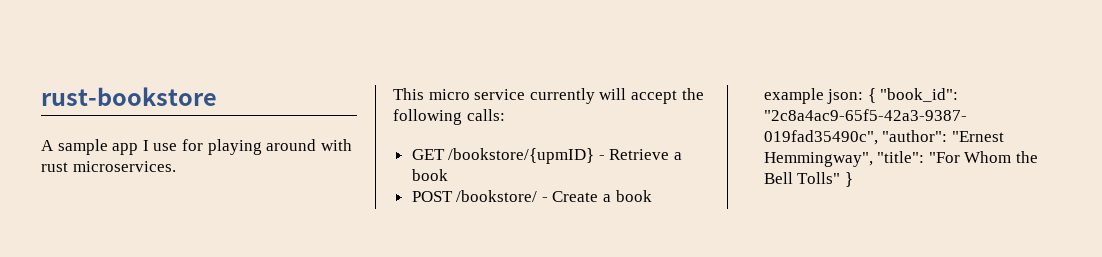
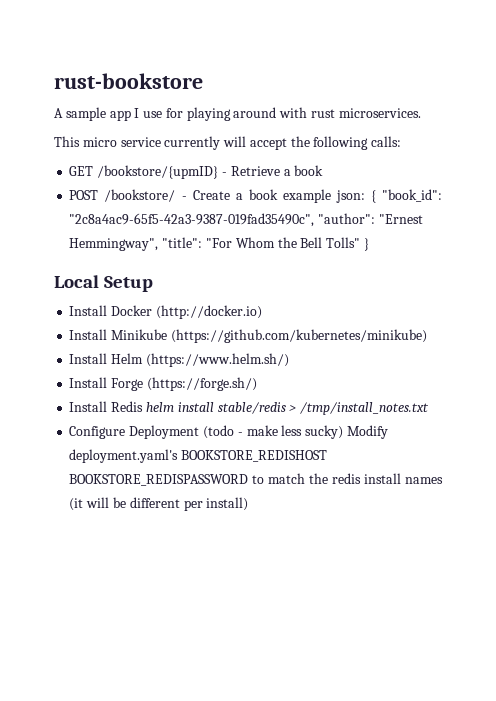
+ Local Setup
+ Install Docker (http://docker.io)
+ Install Minikube (https://github.com/kubernetes/minikube)
+ Install Helm (https://www.helm.sh/)
+ Install Forge (https://forge.sh/)
+ Install Redis helm install stable/redis > /tmp/install_notes.txt
+ Configure Deployment (todo - make less sucky) Modify deployment.yaml's BOOKSTORE_REDISHOST BOOKSTORE_REDISPASSWORD to match the redis install names (it will be different per install)

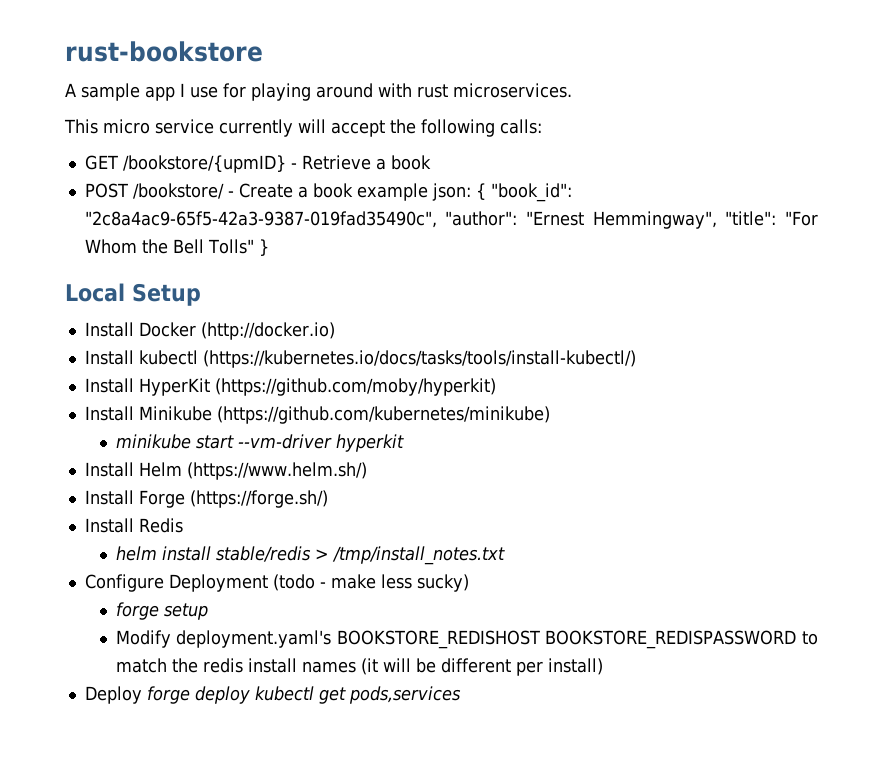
+ Install kubectl (https://kubernetes.io/docs/tasks/tools/install-kubectl/)
+ Install HyperKit (https://github.com/moby/hyperkit)
+ minikube start --vm-driver hyperkit
- Install Redis helm install stable/redis > /tmp/install_notes.txt
+ Install Redis
+ helm install stable/redis > /tmp/install_notes.txt
- Configure Deployment (todo - make less sucky) Modify deployment.yaml's BOOKSTORE_REDISHOST BOOKSTORE_REDISPASSWORD to match the redis install names (it will be different per install)
+ Configure Deployment (todo - make less sucky)
+ forge setup
+ Modify deployment.yaml's BOOKSTORE_REDISHOST BOOKSTORE_REDISPASSWORD to match the redis install names (it will be different per install)
+ Deploy forge deploy kubectl get pods,services

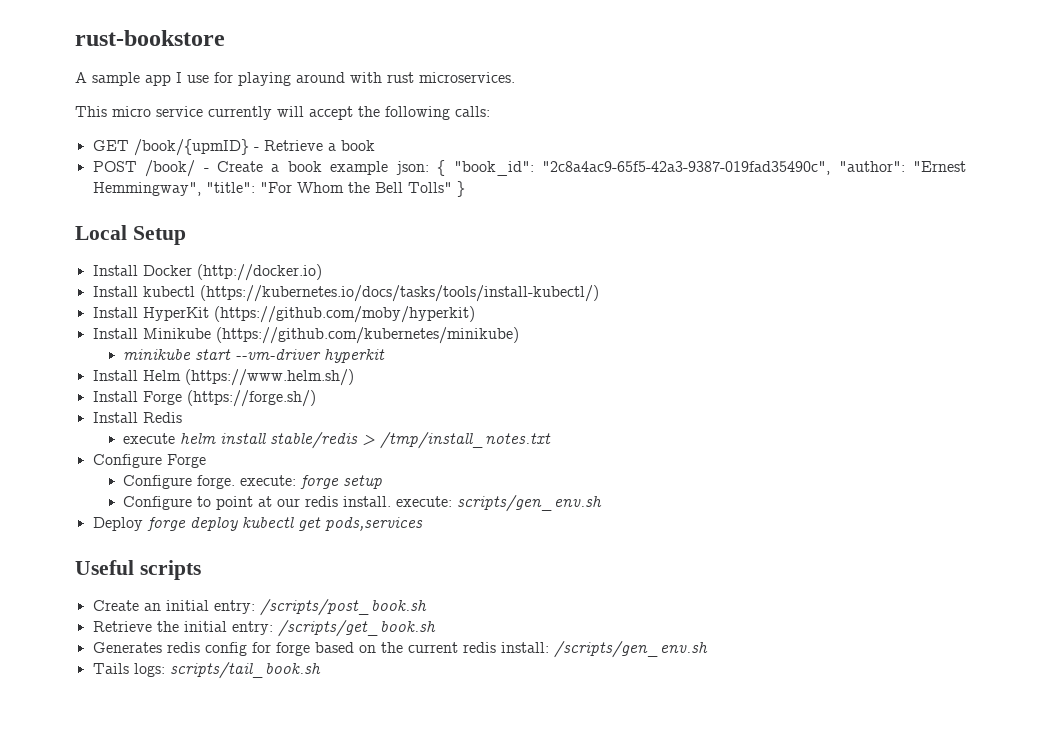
- GET /bookstore/{upmID} - Retrieve a book
+ GET /book/{upmID} - Retrieve a book
- POST /bookstore/ - Create a book example json: { "book_id": "2c8a4ac9-65f5-42a3-9387-019fad35490c", "author": "Ernest Hemmingway", "title": "For Whom the Bell Tolls" }
+ POST /book/ - Create a book example json: { "book_id": "2c8a4ac9-65f5-42a3-9387-019fad35490c", "author": "Ernest Hemmingway", "title": "For Whom the Bell Tolls" }
- helm install stable/redis > /tmp/install_notes.txt
+ execute helm install stable/redis > /tmp/install_notes.txt
- Configure Deployment (todo - make less sucky)
- forge setup
- Modify deployment.yaml's BOOKSTORE_REDISHOST BOOKSTORE_REDISPASSWORD to match the redis install names (it will be different per install)
+ Configure Forge
+ Configure forge. execute: forge setup
+ Configure to point at our redis install. execute: scripts/gen_env.sh
+ Useful scripts
+ Create an initial entry: /scripts/post_book.sh
+ Retrieve the initial entry: /scripts/get_book.sh
+ Generates redis config for forge based on the current redis install: /scripts/gen_env.sh
+ Tails logs: scripts/tail_book.sh

